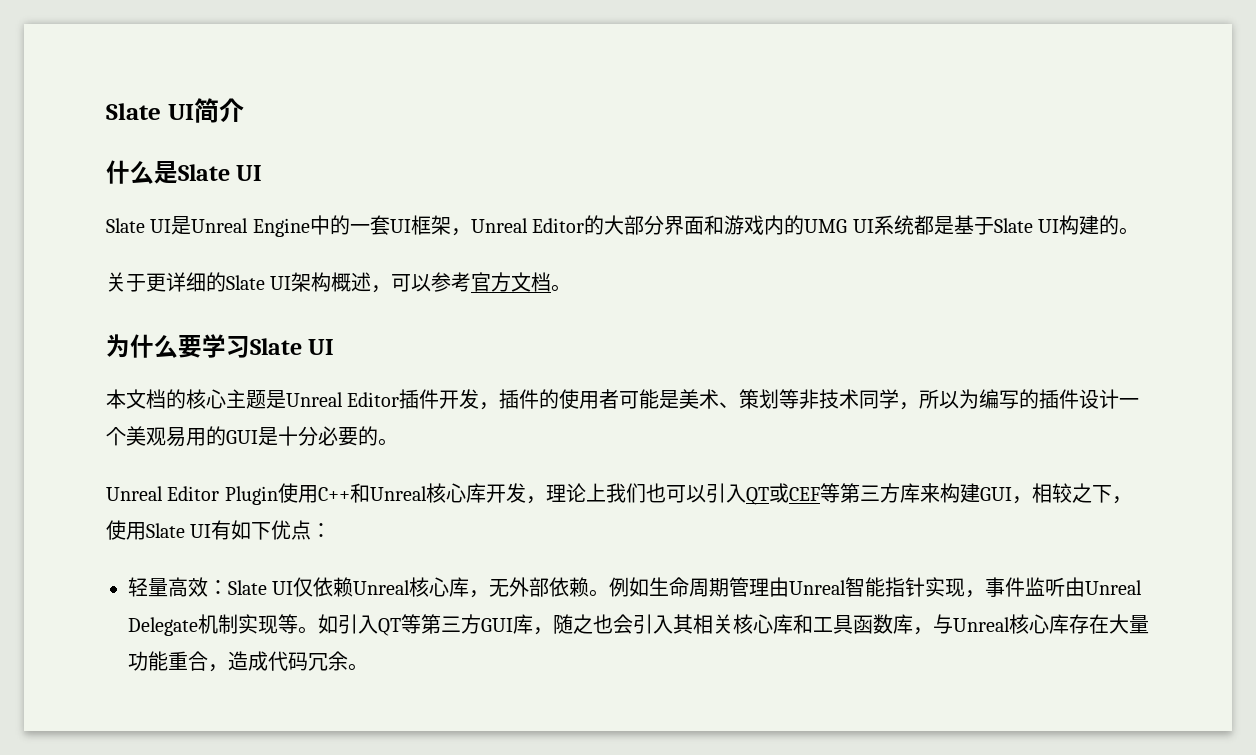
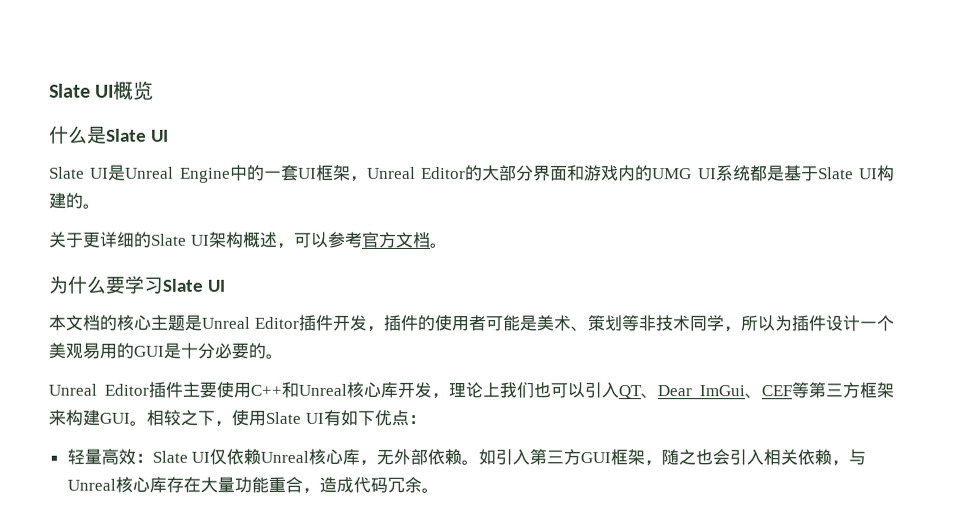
- Slate UI简介
+ Slate UI概览
- 本文档的核心主题是Unreal Editor插件开发，插件的使用者可能是美术、策划等非技术同学，所以为编写的插件设计一个美观易用的GUI是十分必要的。
+ 本文档的核心主题是Unreal Editor插件开发，插件的使用者可能是美术、策划等非技术同学，所以为插件设计一个美观易用的GUI是十分必要的。
- Unreal Editor Plugin使用C++和Unreal核心库开发，理论上我们也可以引入QT或CEF等第三方库来构建GUI，相较之下，使用Slate UI有如下优点：
+ Unreal Editor插件主要使用C++和Unreal核心库开发，理论上我们也可以引入QT、Dear ImGui、CEF等第三方框架来构建GUI。相较之下，使用Slate UI有如下优点：
- 例如生命周期管理由Unreal智能指针实现，事件监听由Unreal Delegate机制实现等。如引入QT等第三方GUI库，随之也会引入其相关核心库和工具函数库，与Unreal核心库存在大量功能重合，造成代码冗余。
+ 如引入第三方GUI框架，随之也会引入相关依赖，与Unreal核心库存在大量功能重合，造成代码冗余。

